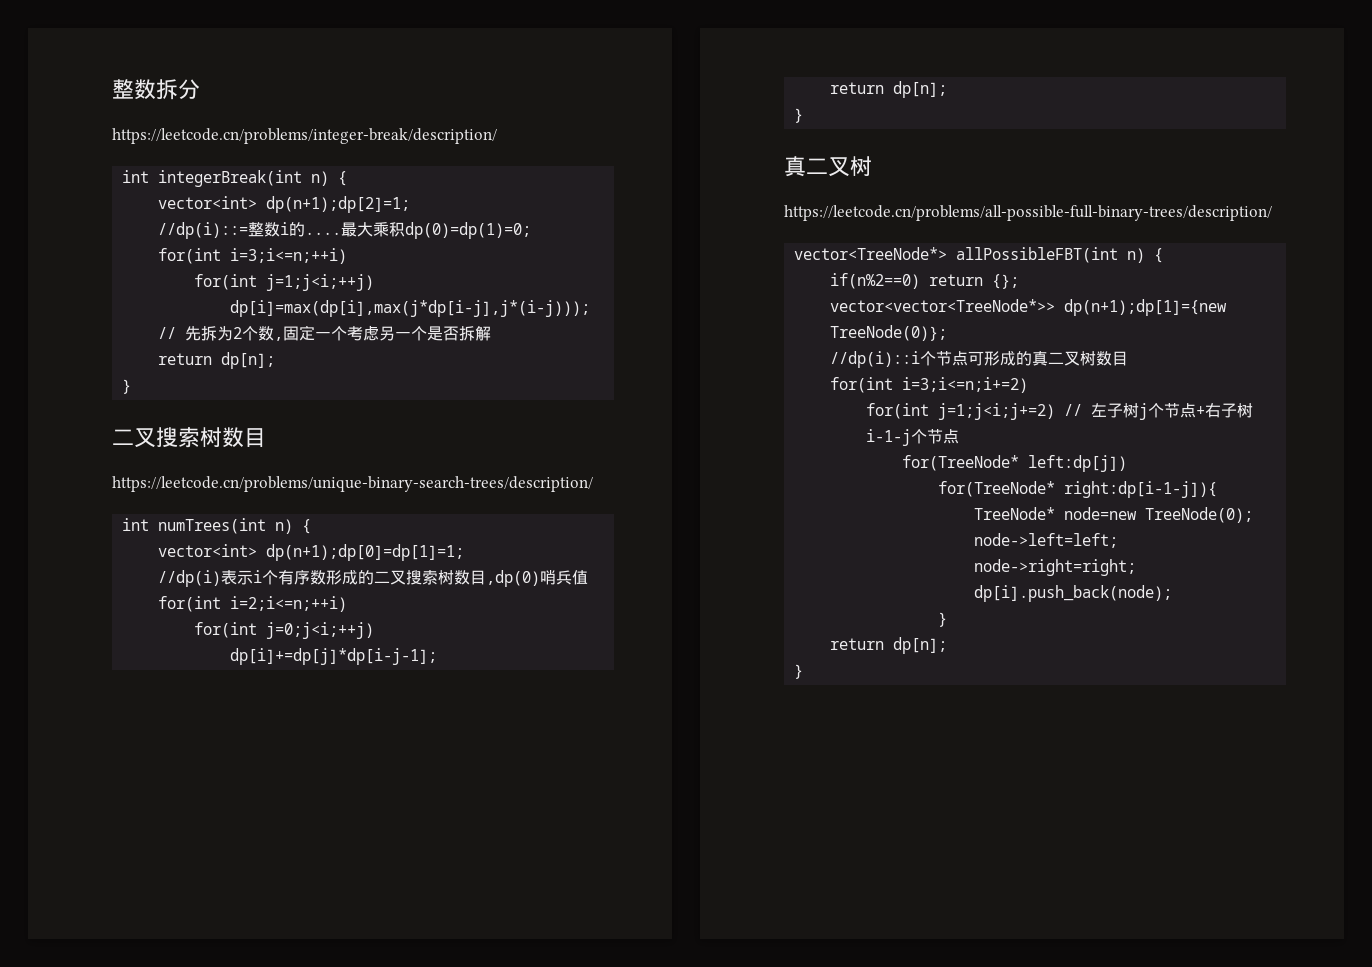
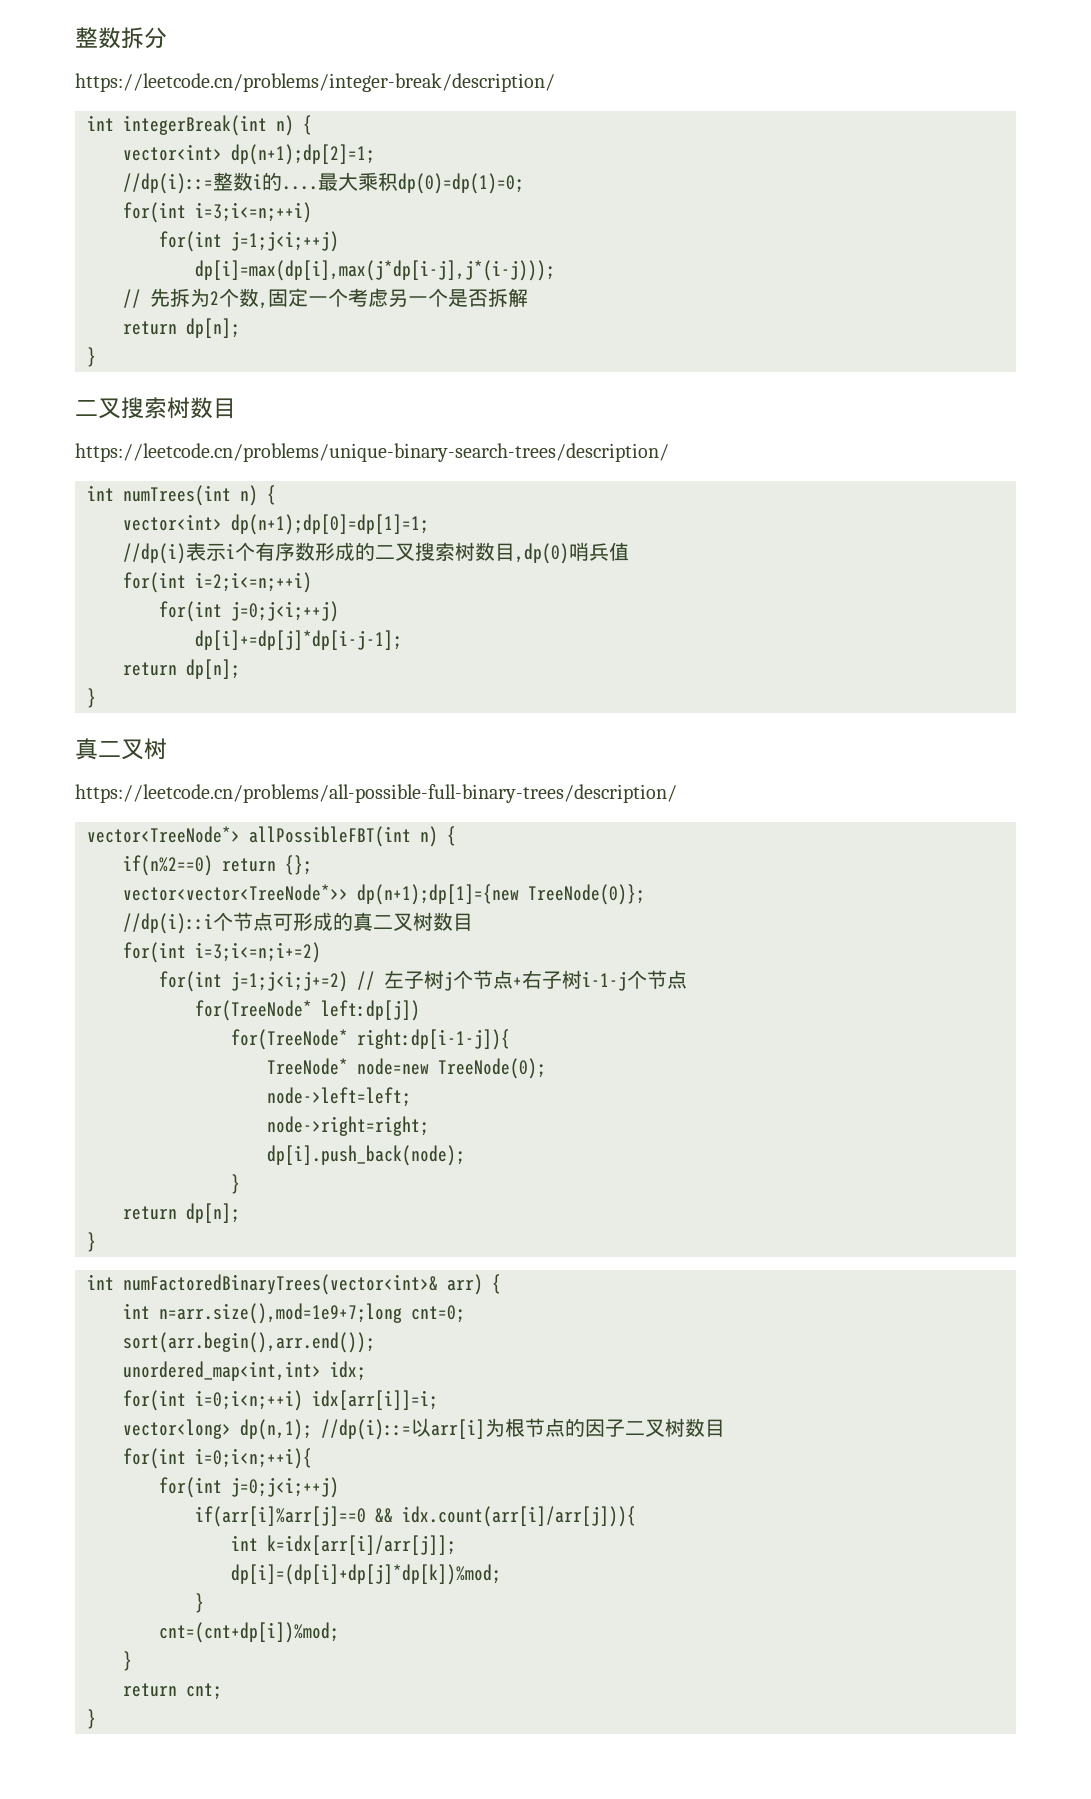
+ int numFactoredBinaryTrees(vector<int>& arr) {
+ int n=arr.size(),mod=1e9+7;long cnt=0;
+ sort(arr.begin(),arr.end());
+ unordered_map<int,int> idx;
+ for(int i=0;i<n;++i) idx[arr[i]]=i;
+ vector<long> dp(n,1); //dp(i)::=以arr[i]为根节点的因子二叉树数目
+ for(int i=0;i<n;++i){
+ for(int j=0;j<i;++j)
+ if(arr[i]%arr[j]==0 && idx.count(arr[i]/arr[j])){
+ int k=idx[arr[i]/arr[j]];
+ dp[i]=(dp[i]+dp[j]*dp[k])%mod;
+ }
+ cnt=(cnt+dp[i])%mod;
+ }
+ return cnt;
+ }

